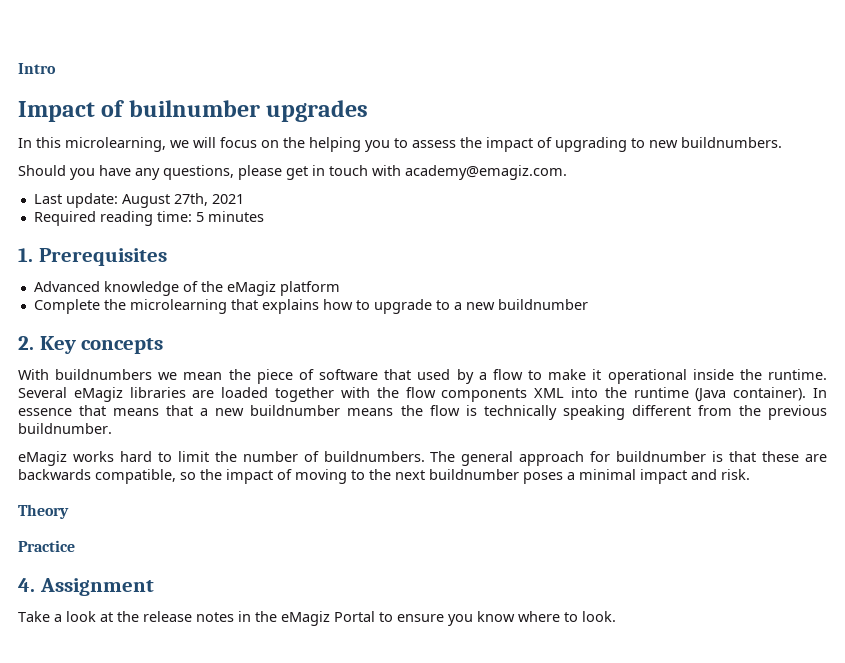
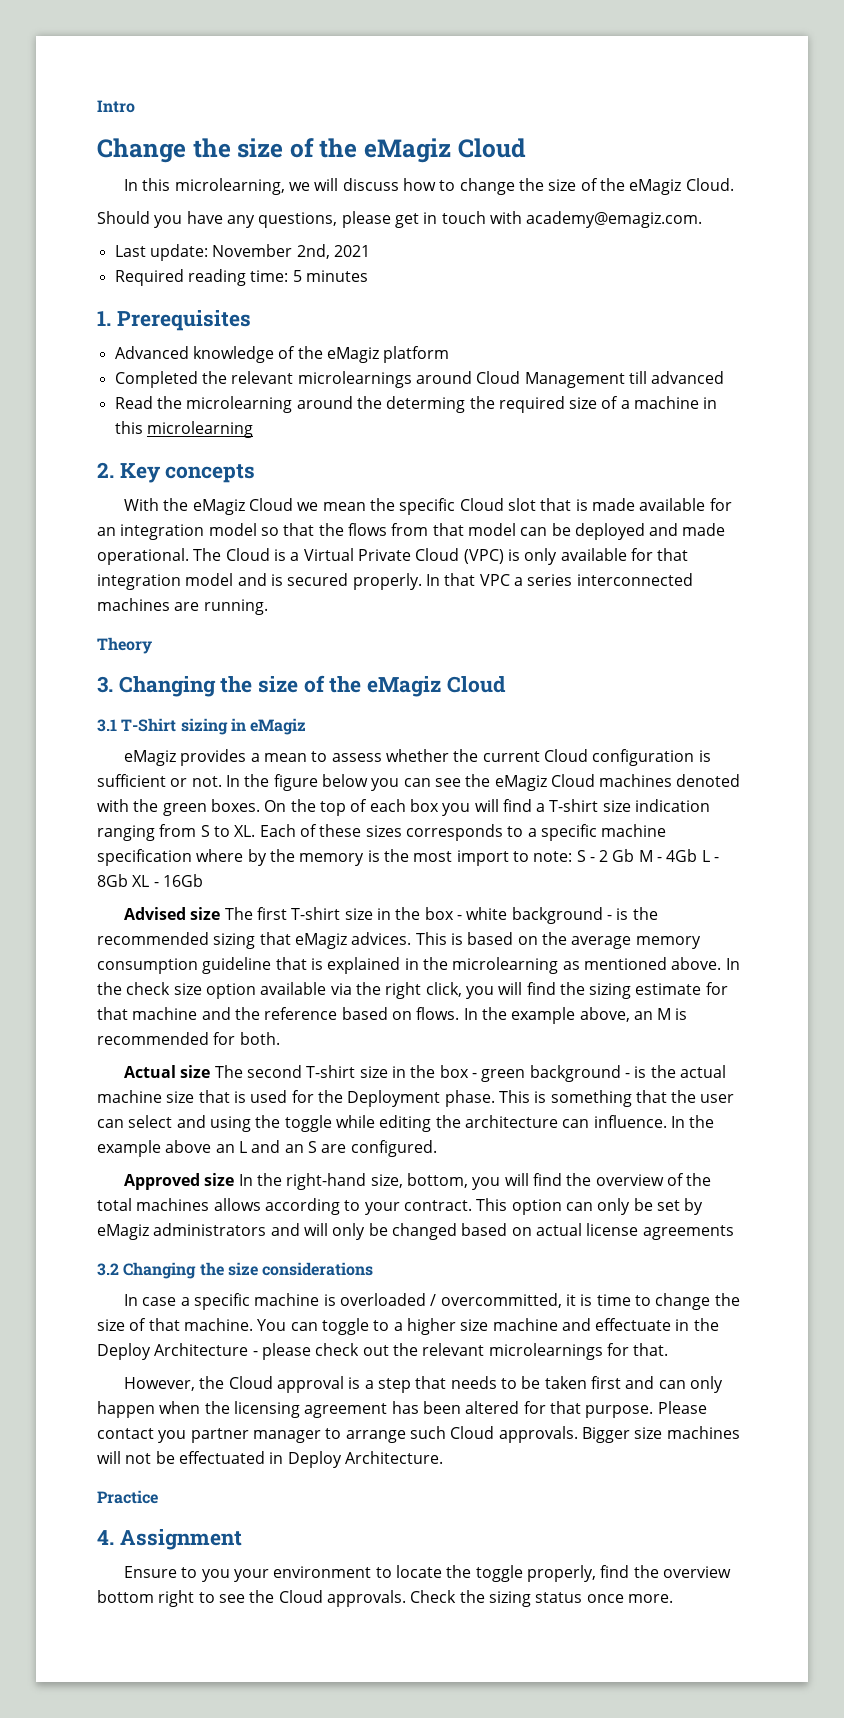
- Impact of builnumber upgrades
+ Change the size of the eMagiz Cloud
- In this microlearning, we will focus on the helping you to assess the impact of upgrading to new buildnumbers.
+ In this microlearning, we will discuss how to change the size of the eMagiz Cloud.
- Last update: August 27th, 2021
+ Last update: November 2nd, 2021
- Complete the microlearning that explains how to upgrade to a new buildnumber
+ Completed the relevant microlearnings around Cloud Management till advanced
+ Read the microlearning around the determing the required size of a machine in this microlearning
  2. Key concepts
- With buildnumbers we mean the piece of software that used by a flow to make it operational inside the runtime. Several eMagiz libraries are loaded together with the flow components XML into the runtime (Java container). In essence that means that a new buildnumber means the flow is technically speaking different from the previous buildnumber.
- eMagiz works hard to limit the number of buildnumbers. The general approach for buildnumber is that these are backwards compatible, so the impact of moving to the next buildnumber poses a minimal impact and risk.
+ With the eMagiz Cloud we mean the specific Cloud slot that is made available for an integration model so that the flows from that model can be deployed and made operational. The Cloud is a Virtual Private Cloud (VPC) is only available for that integration model and is secured properly. In that VPC a series interconnected machines are running.
  Theory
+ 3. Changing the size of the eMagiz Cloud
+ 3.1 T-Shirt sizing in eMagiz
+ eMagiz provides a mean to assess whether the current Cloud configuration is sufficient or not. In the figure below you can see the eMagiz Cloud machines denoted with the green boxes. On the top of each box you will find a T-shirt size indication ranging from S to XL. Each of these sizes corresponds to a specific machine specification where by the memory is the most import to note: S - 2 Gb M - 4Gb L - 8Gb XL - 16Gb
+ Advised size The first T-shirt size in the box - white background - is the recommended sizing that eMagiz advices. This is based on the average memory consumption guideline that is explained in the microlearning as mentioned above. In the check size option available via the right click, you will find the sizing estimate for that machine and the reference based on flows. In the example above, an M is recommended for both.
+ Actual size The second T-shirt size in the box - green background - is the actual machine size that is used for the Deployment phase. This is something that the user can select and using the toggle while editing the architecture can influence. In the example above an L and an S are configured.
+ Approved size In the right-hand size, bottom, you will find the overview of the total machines allows according to your contract. This option can only be set by eMagiz administrators and will only be changed based on actual license agreements
+ 3.2 Changing the size considerations
+ In case a specific machine is overloaded / overcommitted, it is time to change the size of that machine. You can toggle to a higher size machine and effectuate in the Deploy Architecture - please check out the relevant microlearnings for that.
+ However, the Cloud approval is a step that needs to be taken first and can only happen when the licensing agreement has been altered for that purpose. Please contact you partner manager to arrange such Cloud approvals. Bigger size machines will not be effectuated in Deploy Architecture.
  Practice
  4. Assignment
- Take a look at the release notes in the eMagiz Portal to ensure you know where to look.
+ Ensure to you your environment to locate the toggle properly, find the overview bottom right to see the Cloud approvals. Check the sizing status once more.

